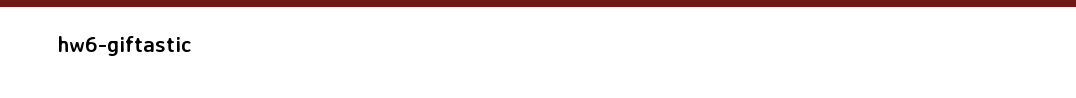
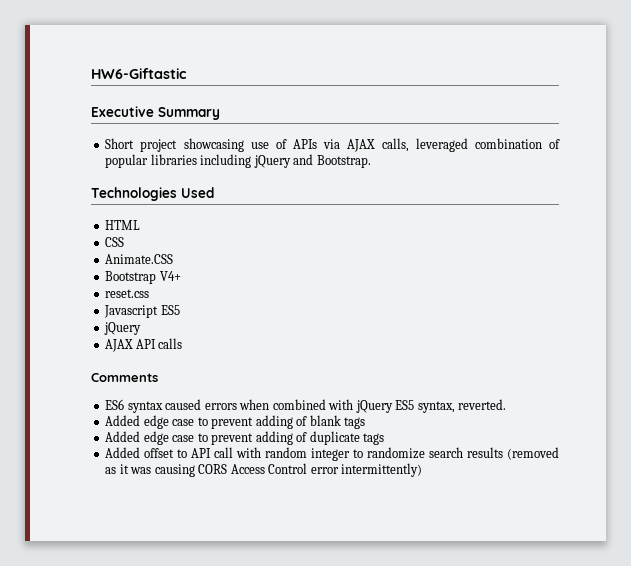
- hw6-giftastic
+ HW6-Giftastic
+ Executive Summary
+ Short project showcasing use of APIs via AJAX calls, leveraged combination of popular libraries including jQuery and Bootstrap.
+ Technologies Used
+ HTML
+ CSS
+ Animate.CSS
+ Bootstrap V4+
+ reset.css
+ Javascript ES5
+ jQuery
+ AJAX API calls
+ Comments
+ ES6 syntax caused errors when combined with jQuery ES5 syntax, reverted.
+ Added edge case to prevent adding of blank tags
+ Added edge case to prevent adding of duplicate tags
+ Added offset to API call with random integer to randomize search results (removed as it was causing CORS Access Control error intermittently)

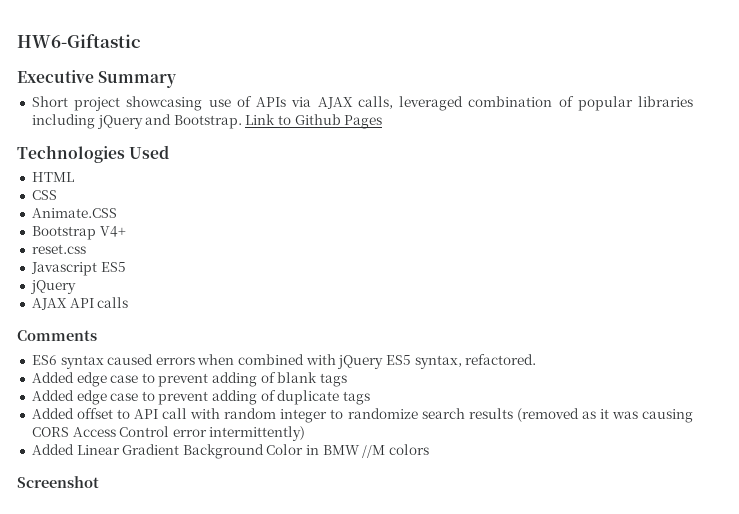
+ Link to Github Pages
- ES6 syntax caused errors when combined with jQuery ES5 syntax, reverted.
+ ES6 syntax caused errors when combined with jQuery ES5 syntax, refactored.
+ Added Linear Gradient Background Color in BMW //M colors
+ Screenshot

